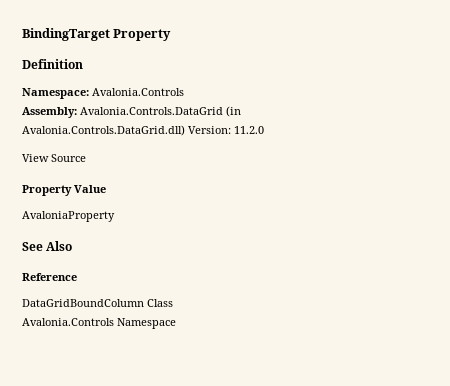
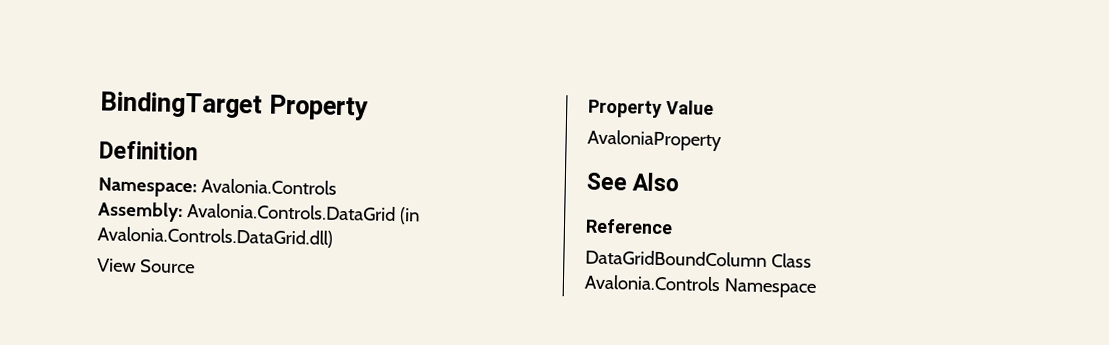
- Assembly: Avalonia.Controls.DataGrid (in Avalonia.Controls.DataGrid.dll) Version: 11.2.0
+ Assembly: Avalonia.Controls.DataGrid (in Avalonia.Controls.DataGrid.dll)

